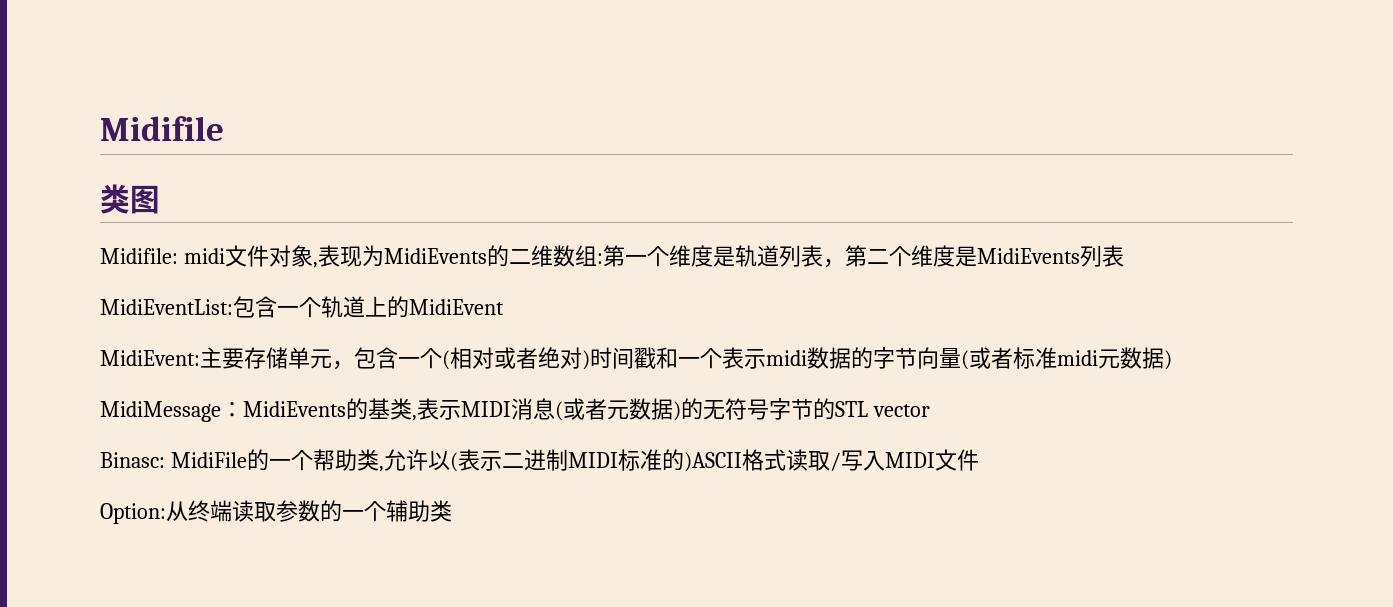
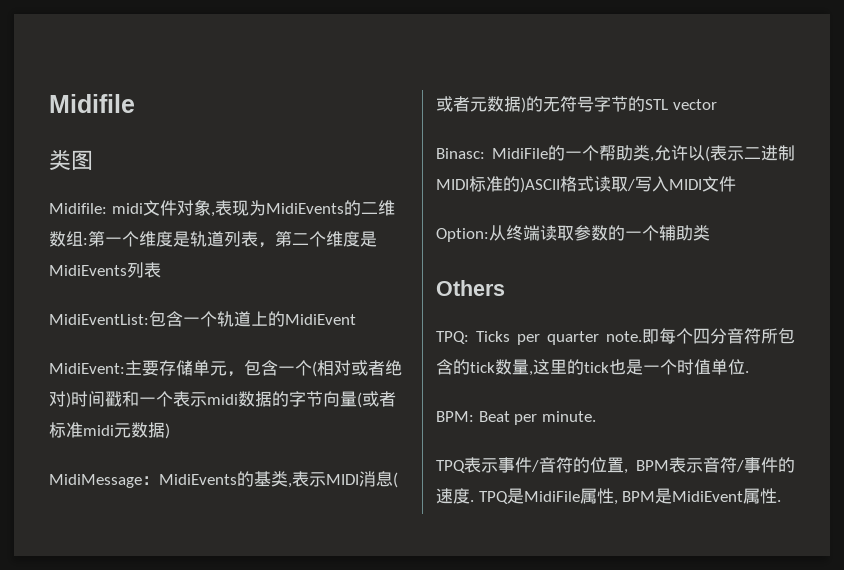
+ Others
+ TPQ: Ticks per quarter note.即每个四分音符所包含的tick数量,这里的tick也是一个时值单位.
+ BPM: Beat per minute.
+ TPQ表示事件/音符的位置, BPM表示音符/事件的速度. TPQ是MidiFile属性, BPM是MidiEvent属性.

